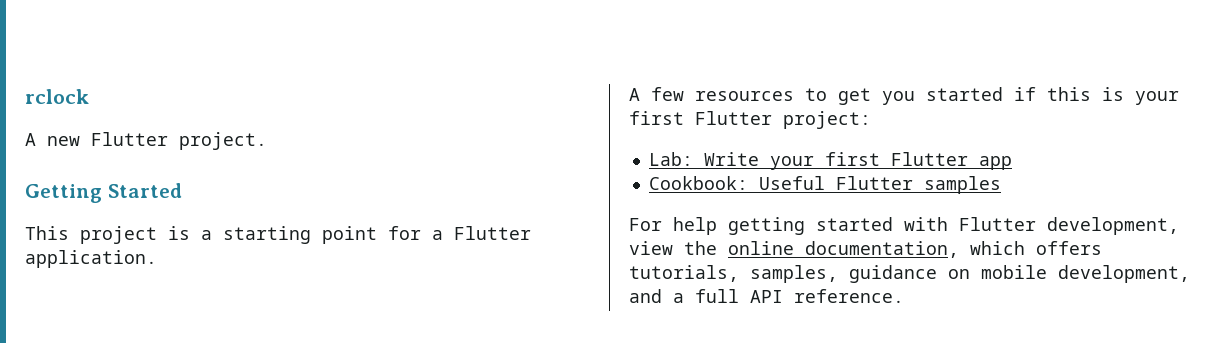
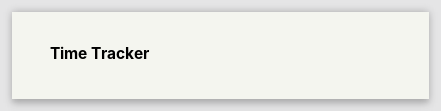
- rclock
- A new Flutter project.
- Getting Started
- This project is a starting point for a Flutter application.
- A few resources to get you started if this is your first Flutter project:
- Lab: Write your first Flutter app
- Cookbook: Useful Flutter samples
- For help getting started with Flutter development, view the online documentation, which offers tutorials, samples, guidance on mobile development, and a full API reference.
+ Time Tracker

